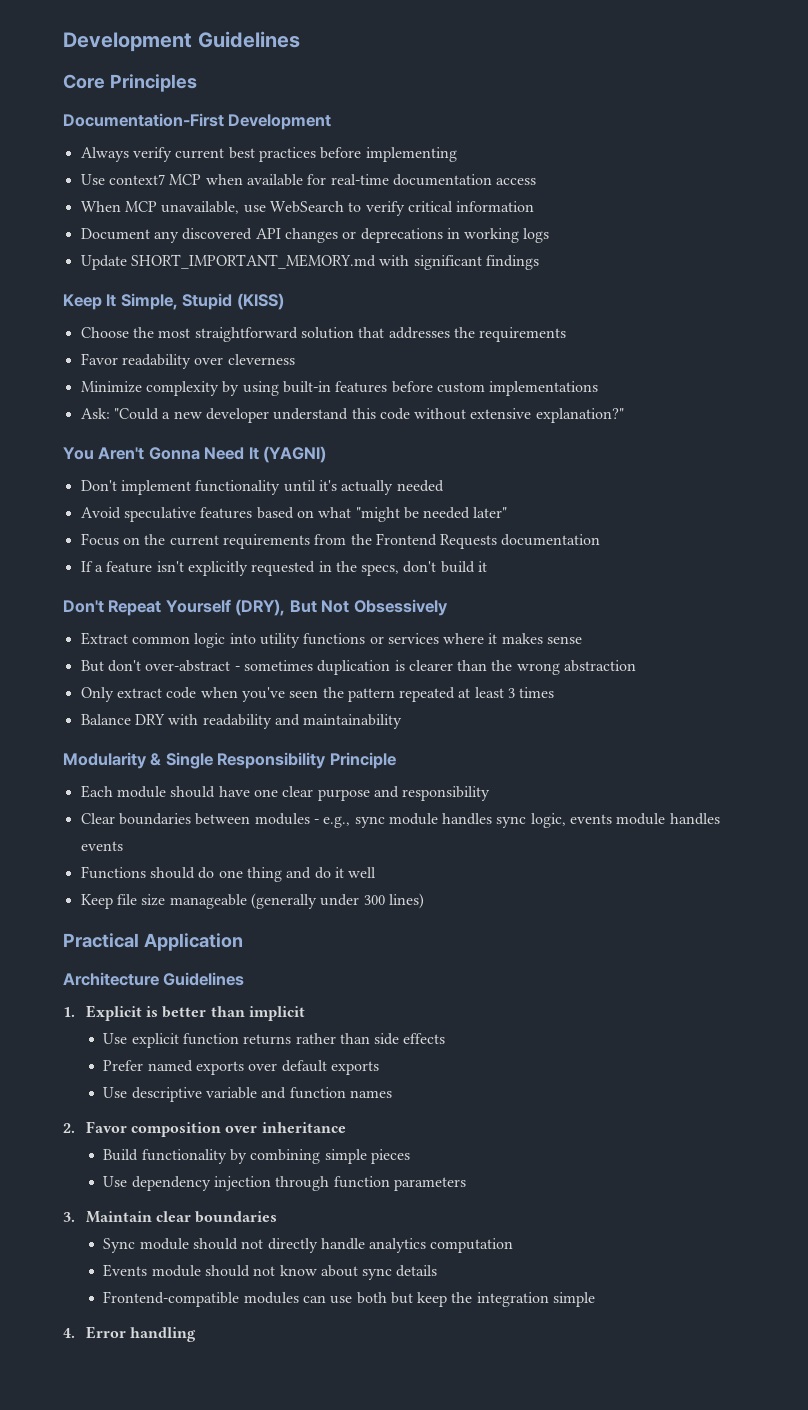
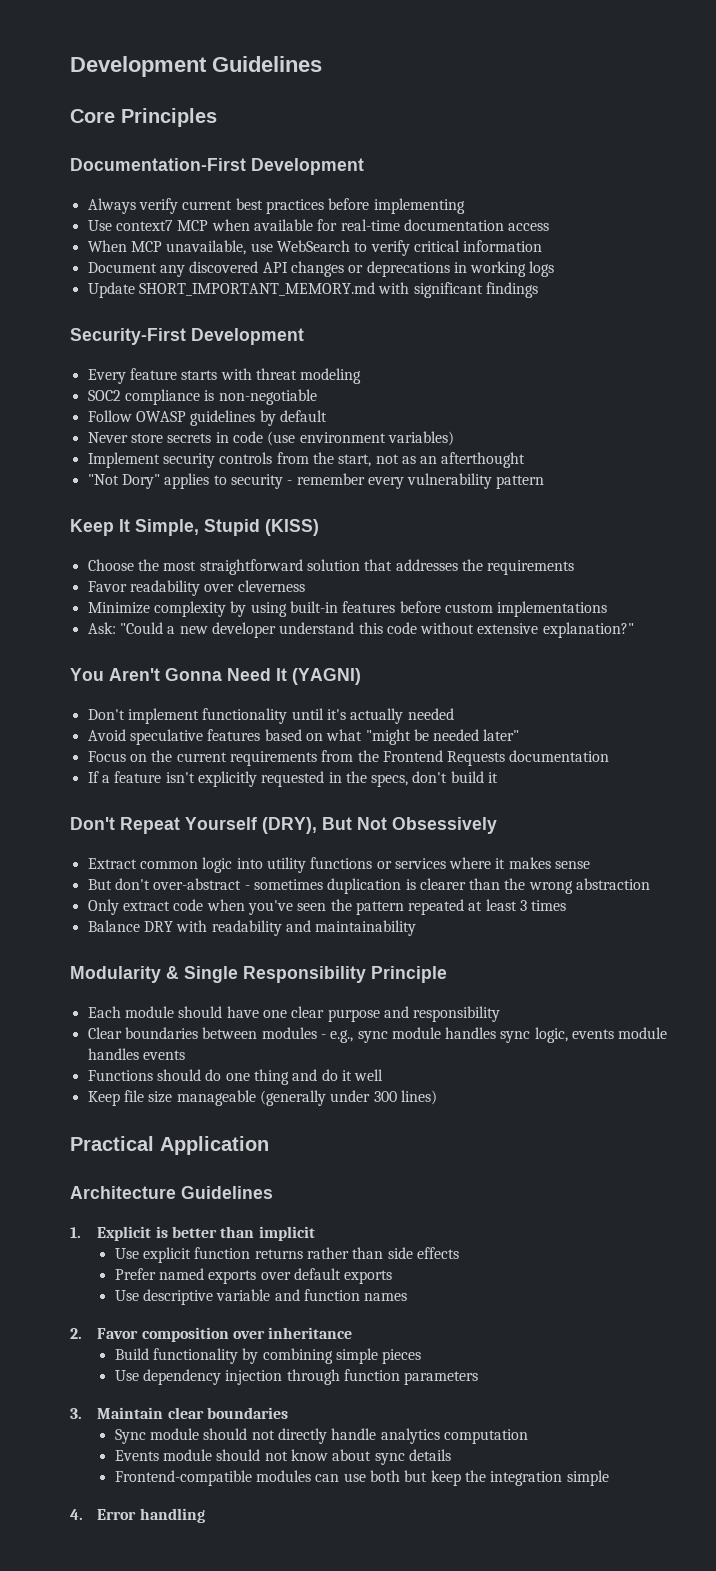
+ Security-First Development
+ Every feature starts with threat modeling
+ SOC2 compliance is non-negotiable
+ Follow OWASP guidelines by default
+ Never store secrets in code (use environment variables)
+ Implement security controls from the start, not as an afterthought
+ "Not Dory" applies to security - remember every vulnerability pattern

